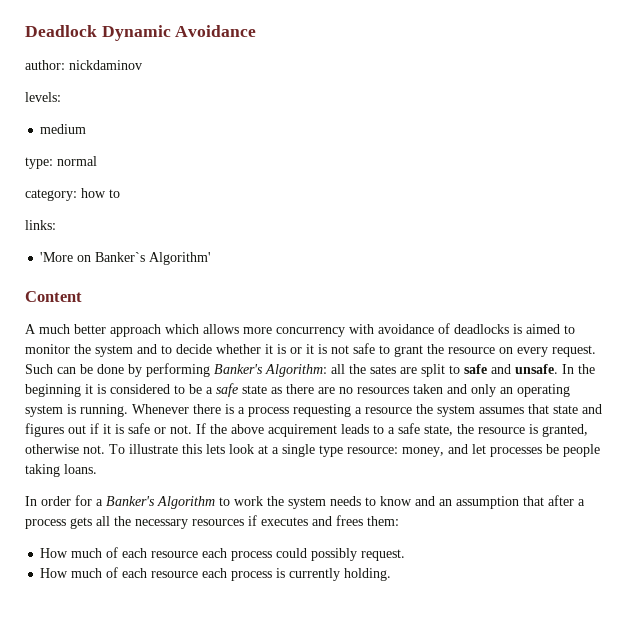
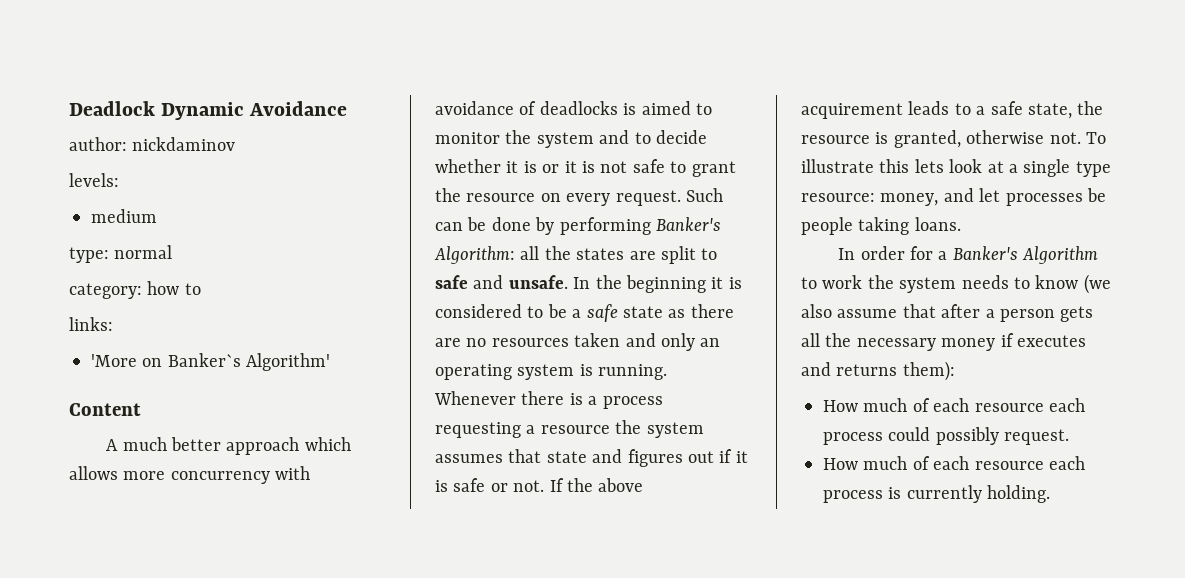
- Such can be done by performing Banker's Algorithm: all the sates are split to safe and unsafe.
+ Such can be done by performing Banker's Algorithm: all the states are split to safe and unsafe.
- In order for a Banker's Algorithm to work the system needs to know and an assumption that after a process gets all the necessary resources if executes and frees them:
+ In order for a Banker's Algorithm to work the system needs to know (we also assume that after a person gets all the necessary money if executes and returns them):

